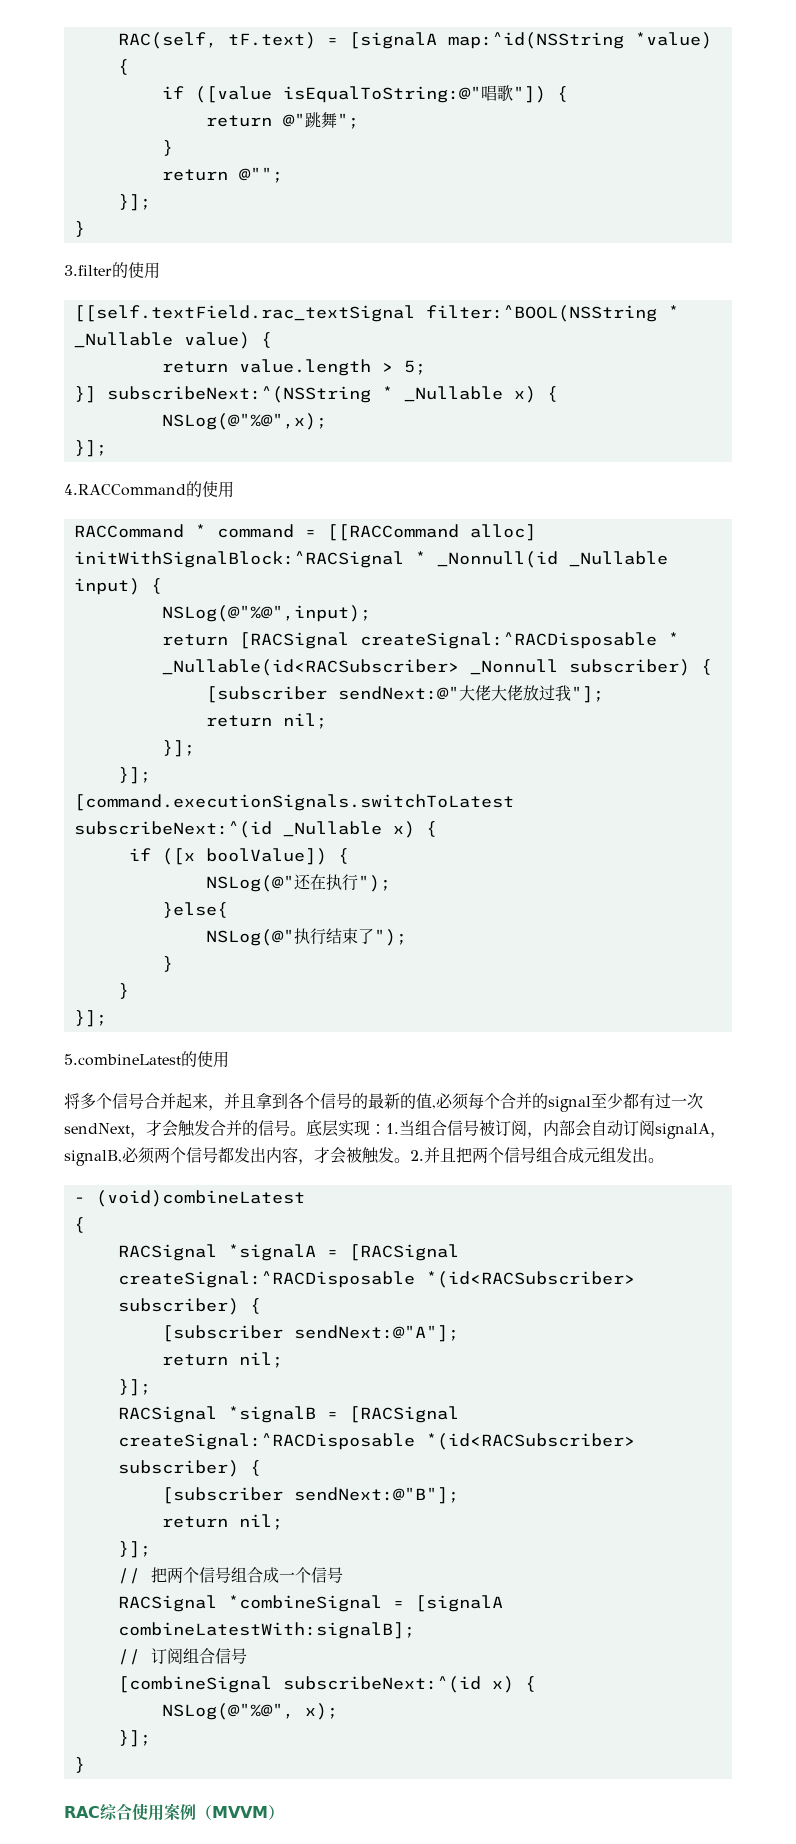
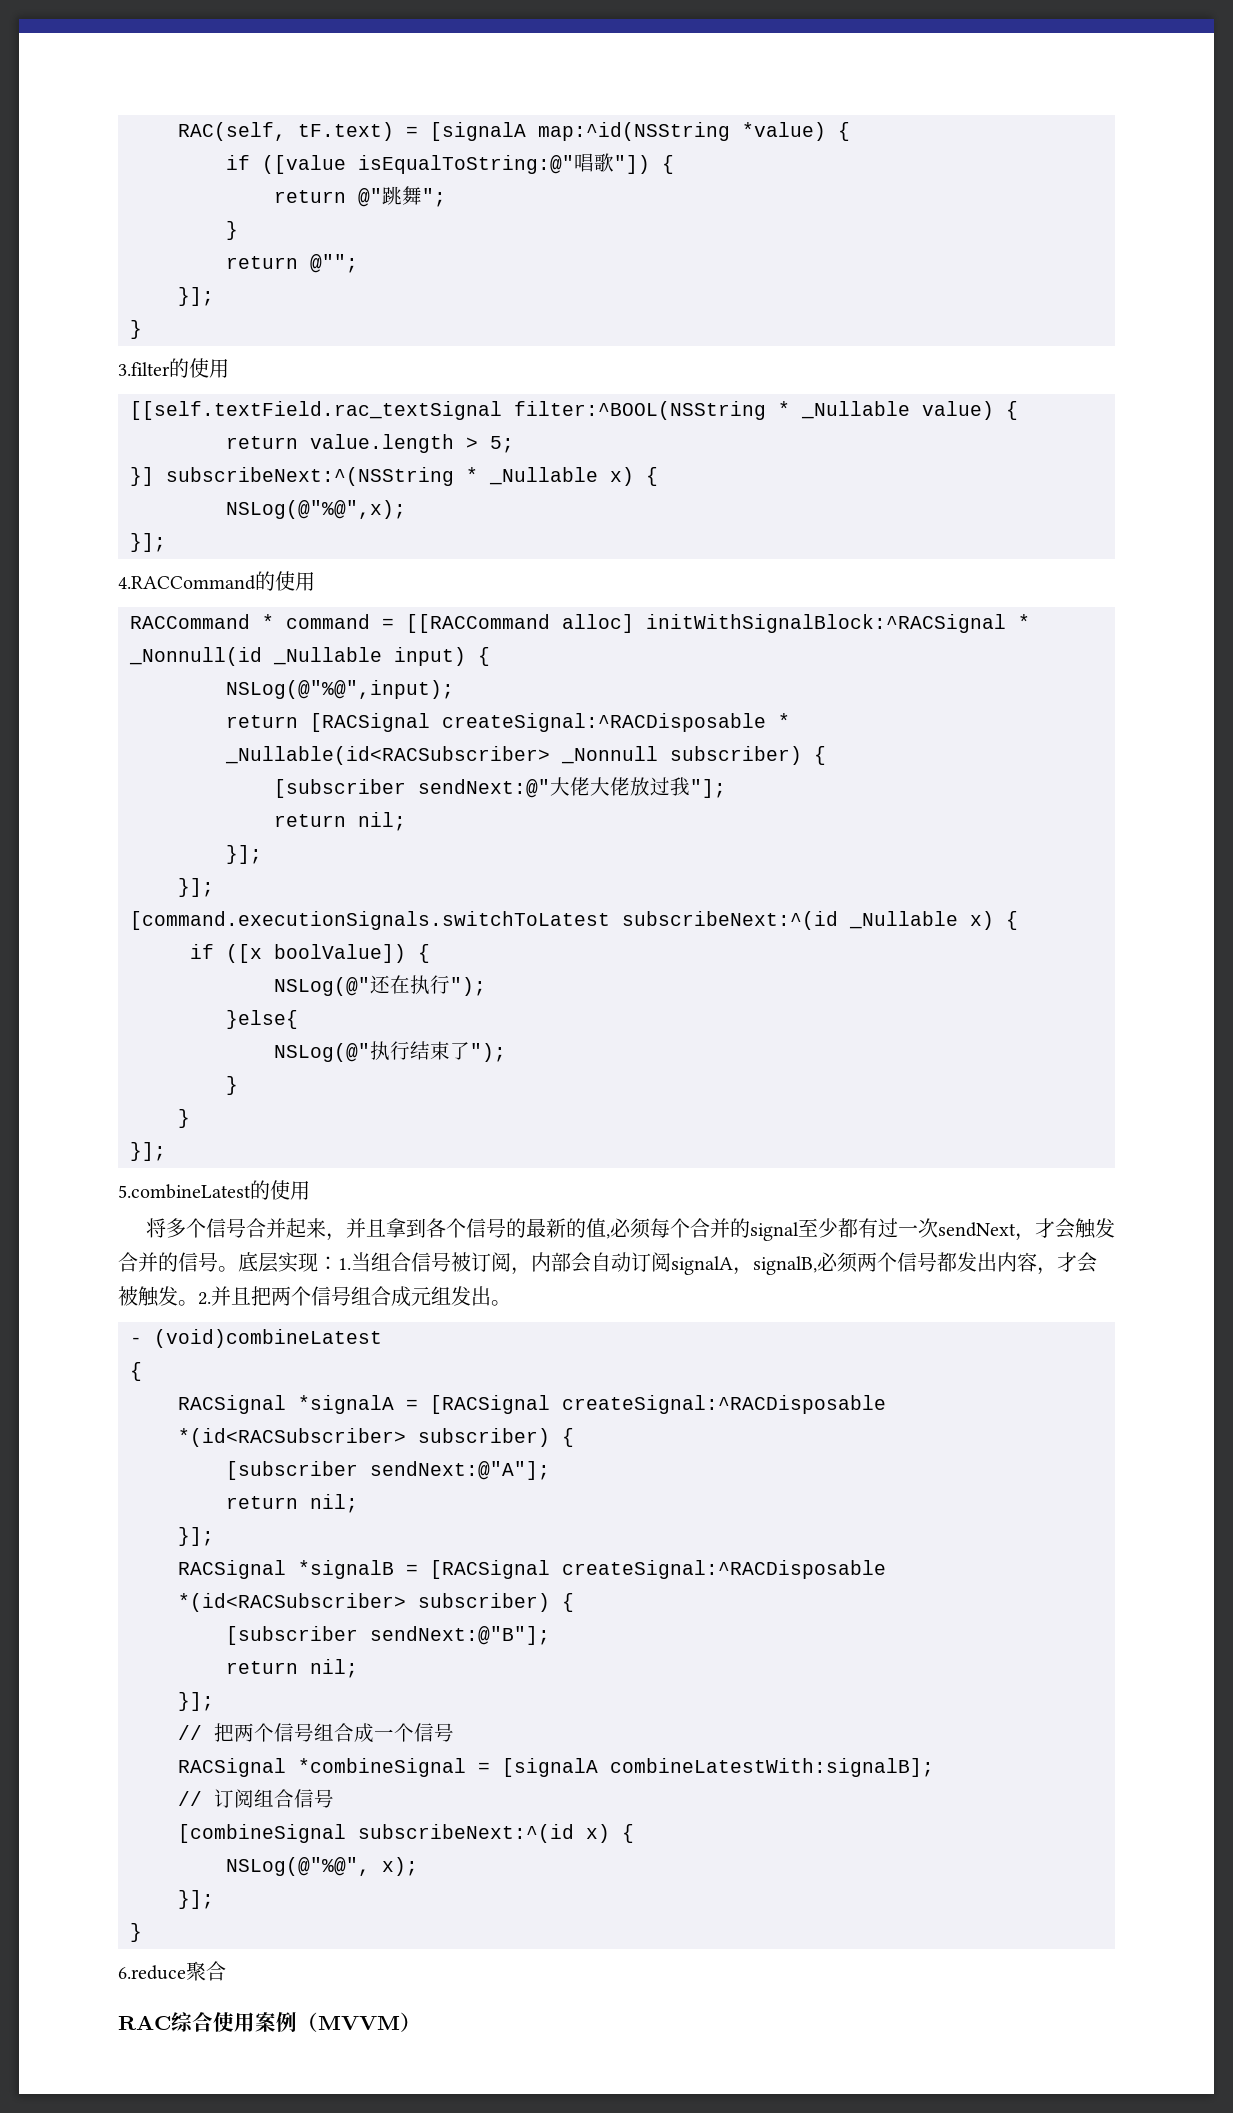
+ 6.reduce聚合

